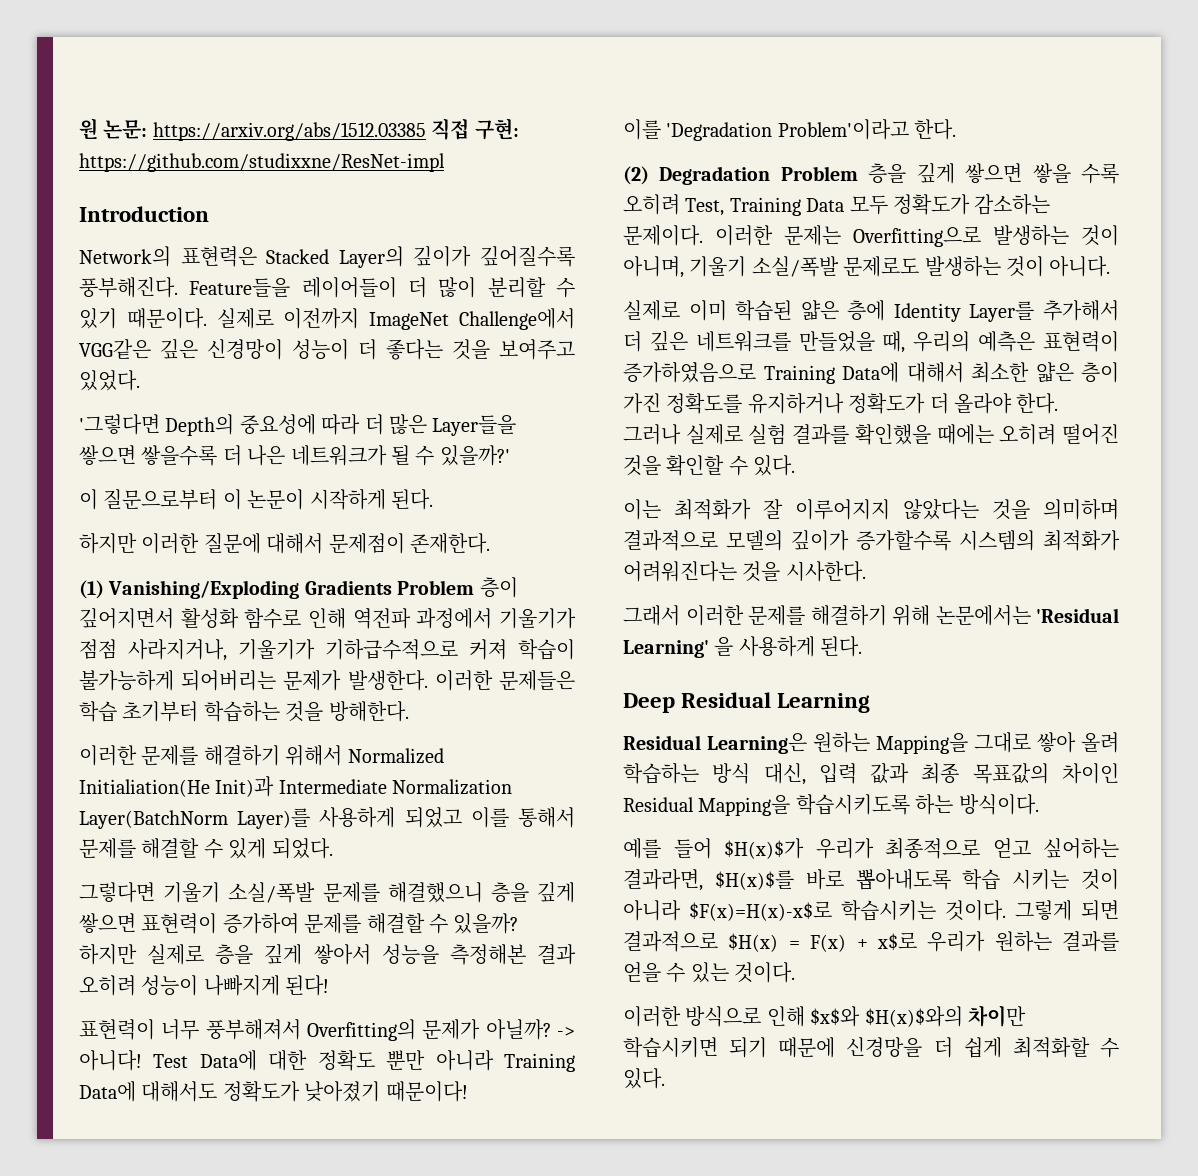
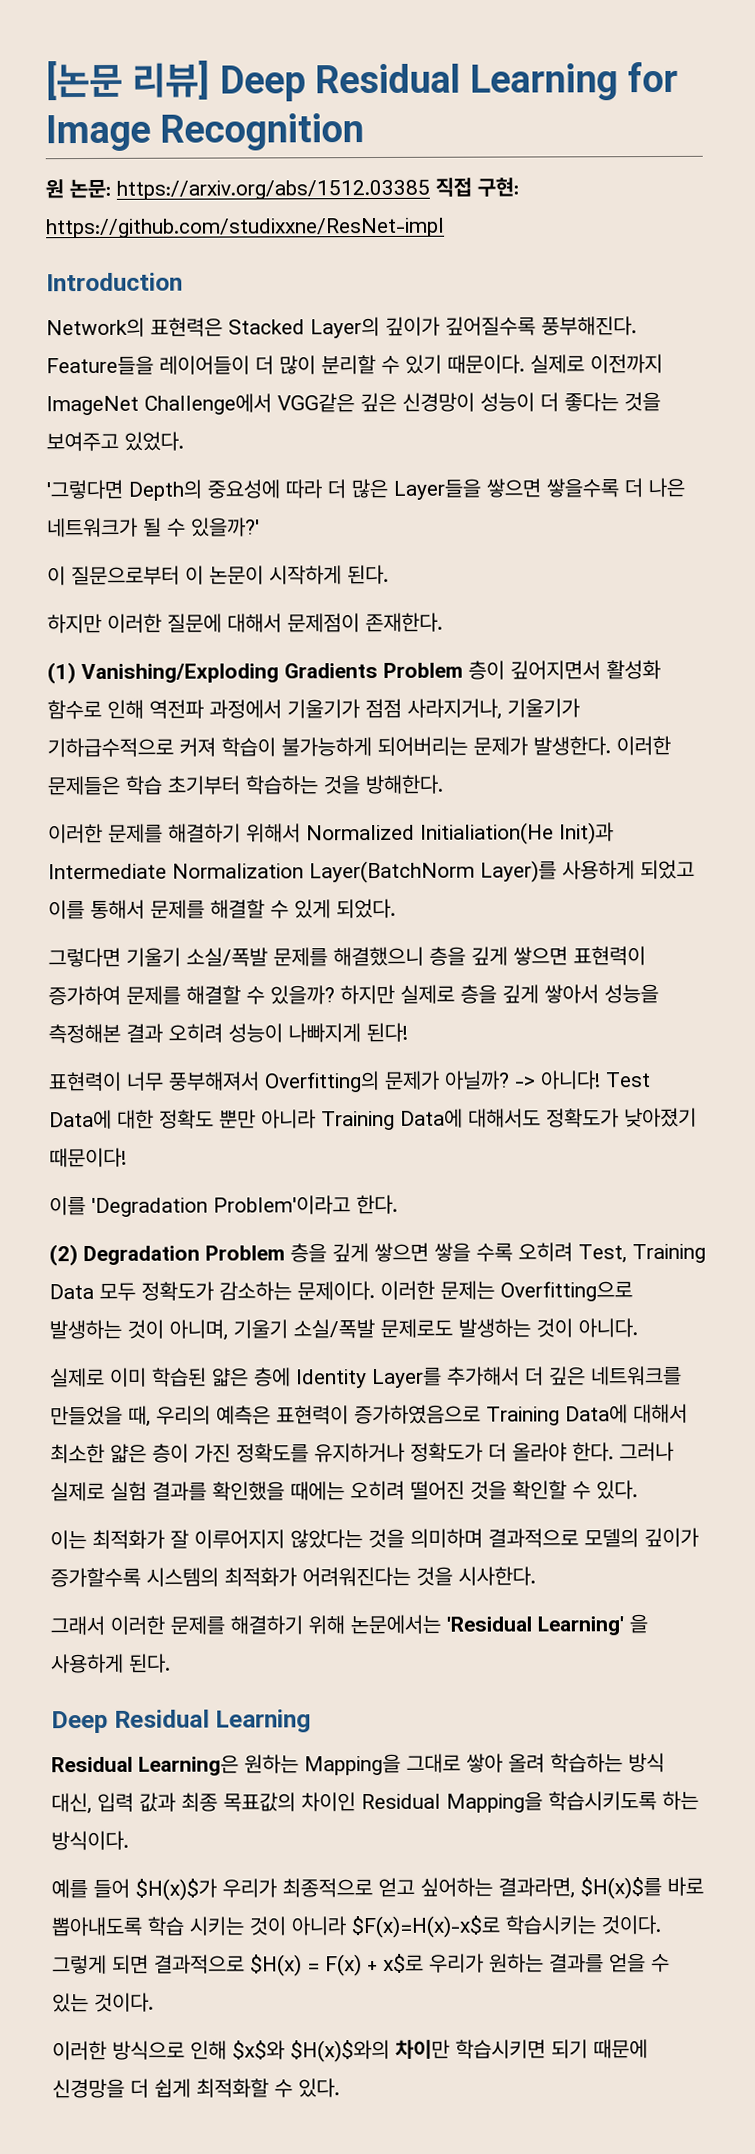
+ [논문 리뷰] Deep Residual Learning for Image Recognition

